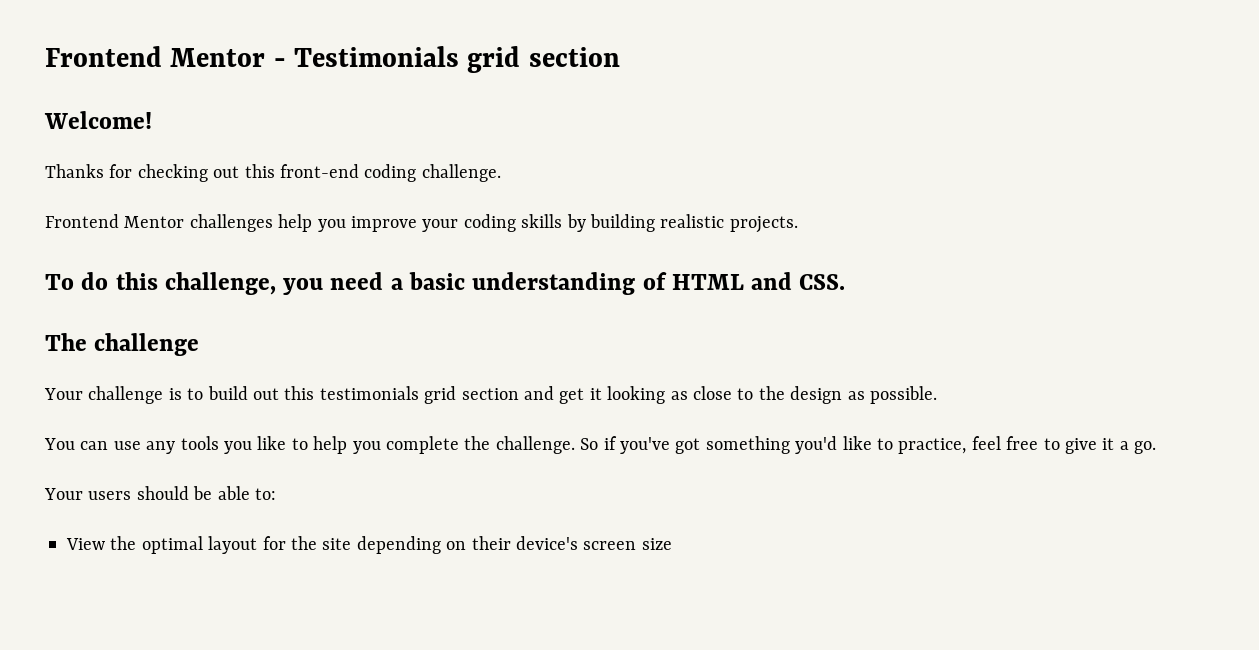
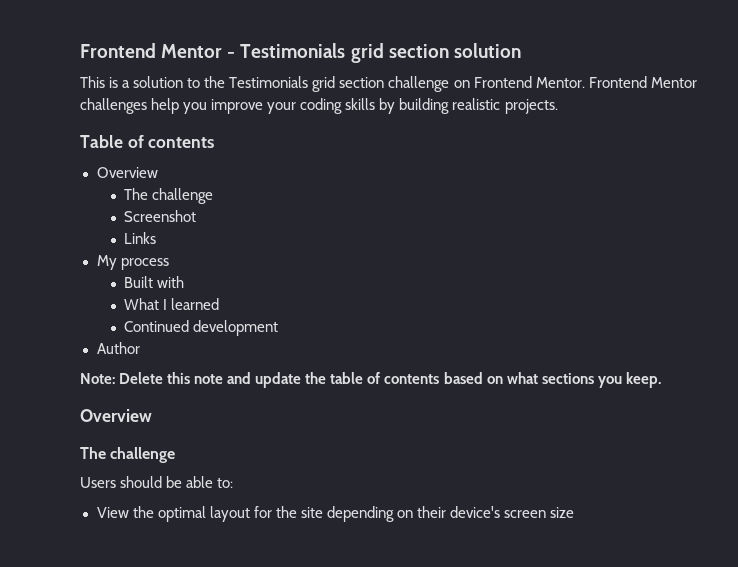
- Frontend Mentor - Testimonials grid section
- Welcome!
- Thanks for checking out this front-end coding challenge.
- Frontend Mentor challenges help you improve your coding skills by building realistic projects.
+ Frontend Mentor - Testimonials grid section solution
+ This is a solution to the Testimonials grid section challenge on Frontend Mentor. Frontend Mentor challenges help you improve your coding skills by building realistic projects.
- To do this challenge, you need a basic understanding of HTML and CSS.
+ Table of contents
+ Overview
  The challenge
- Your challenge is to build out this testimonials grid section and get it looking as close to the design as possible.
- You can use any tools you like to help you complete the challenge. So if you've got something you'd like to practice, feel free to give it a go.
- Your users should be able to:
+ Screenshot
+ Links
+ My process
+ Built with
+ What I learned
+ Continued development
+ Author
+ Note: Delete this note and update the table of contents based on what sections you keep.
+ Overview
+ The challenge
+ Users should be able to:

